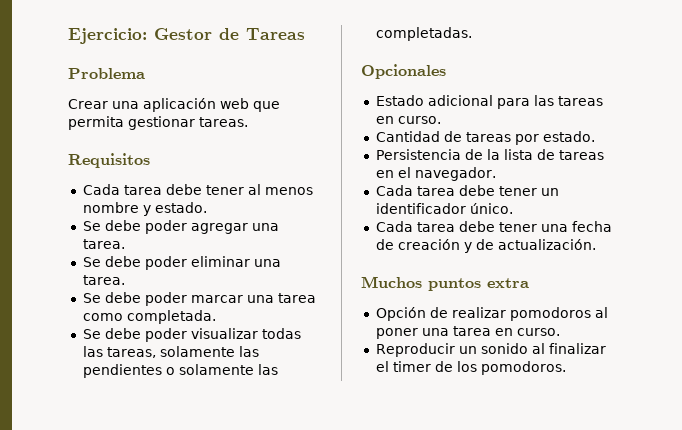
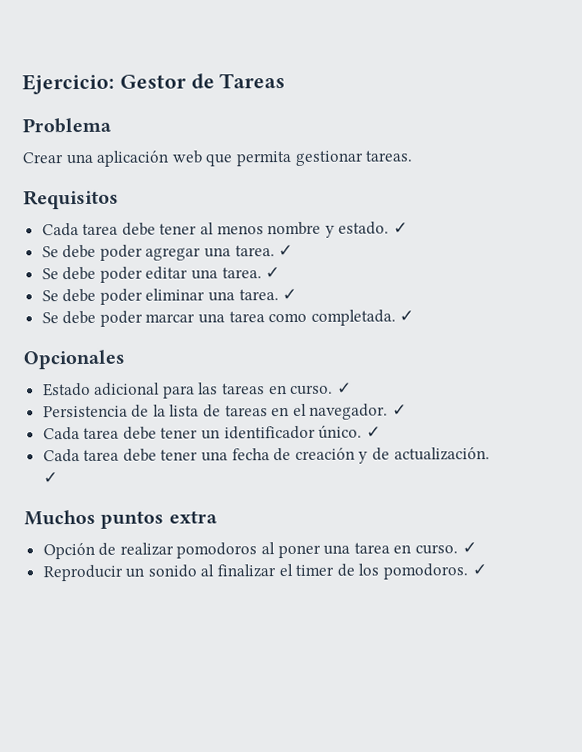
- Cada tarea debe tener al menos nombre y estado.
+ Cada tarea debe tener al menos nombre y estado. ✓
- Se debe poder agregar una tarea.
+ Se debe poder agregar una tarea. ✓
+ Se debe poder editar una tarea. ✓
- Se debe poder eliminar una tarea.
+ Se debe poder eliminar una tarea. ✓
- Se debe poder marcar una tarea como completada.
- Se debe poder visualizar todas las tareas, solamente las pendientes o solamente las completadas.
+ Se debe poder marcar una tarea como completada. ✓
- Estado adicional para las tareas en curso.
- Cantidad de tareas por estado.
+ Estado adicional para las tareas en curso. ✓
- Persistencia de la lista de tareas en el navegador.
+ Persistencia de la lista de tareas en el navegador. ✓
- Cada tarea debe tener un identificador único.
+ Cada tarea debe tener un identificador único. ✓
- Cada tarea debe tener una fecha de creación y de actualización.
+ Cada tarea debe tener una fecha de creación y de actualización. ✓
- Opción de realizar pomodoros al poner una tarea en curso.
+ Opción de realizar pomodoros al poner una tarea en curso. ✓
- Reproducir un sonido al finalizar el timer de los pomodoros.
+ Reproducir un sonido al finalizar el timer de los pomodoros. ✓

